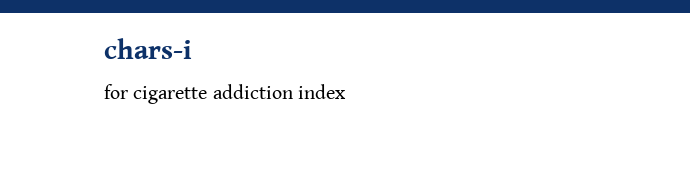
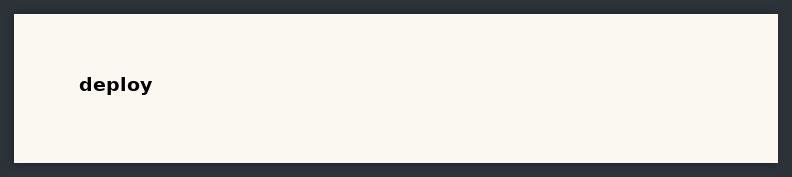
- chars-i
- for cigarette addiction index
+ deploy

